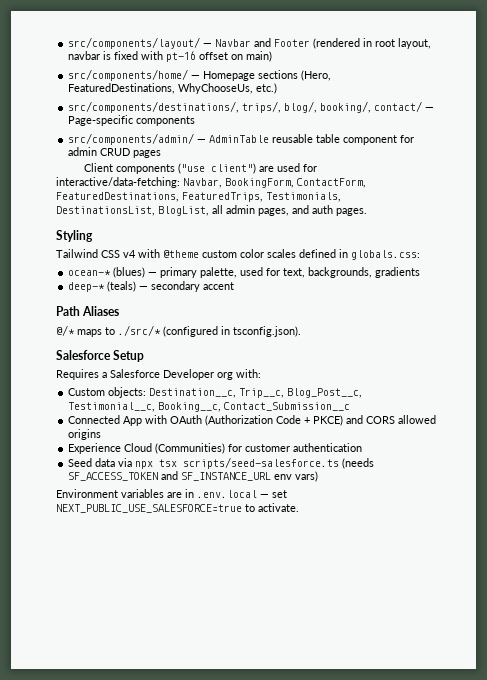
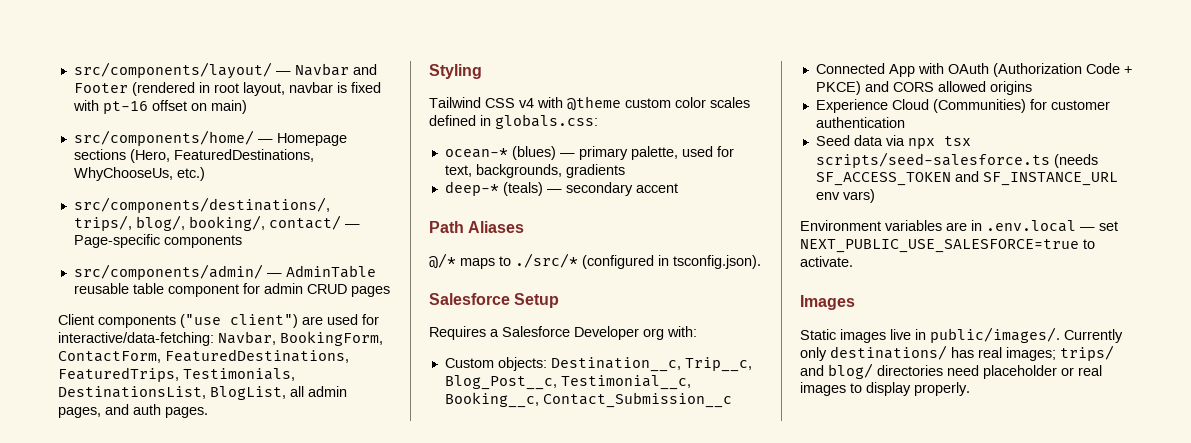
+ Images
+ Static images live in public/images/. Currently only destinations/ has real images; trips/ and blog/ directories need placeholder or real images to display properly.

